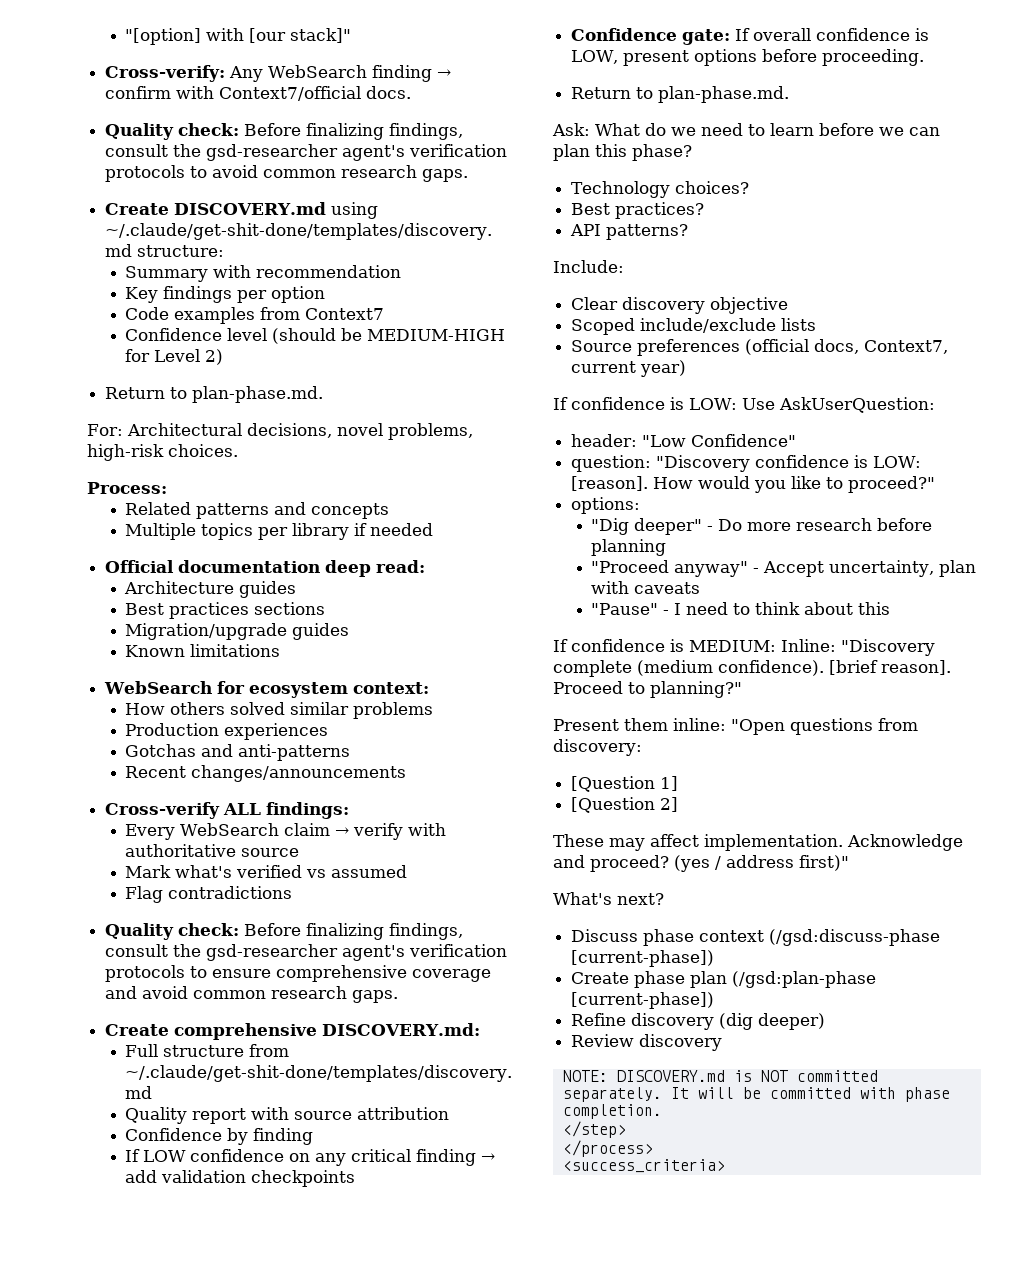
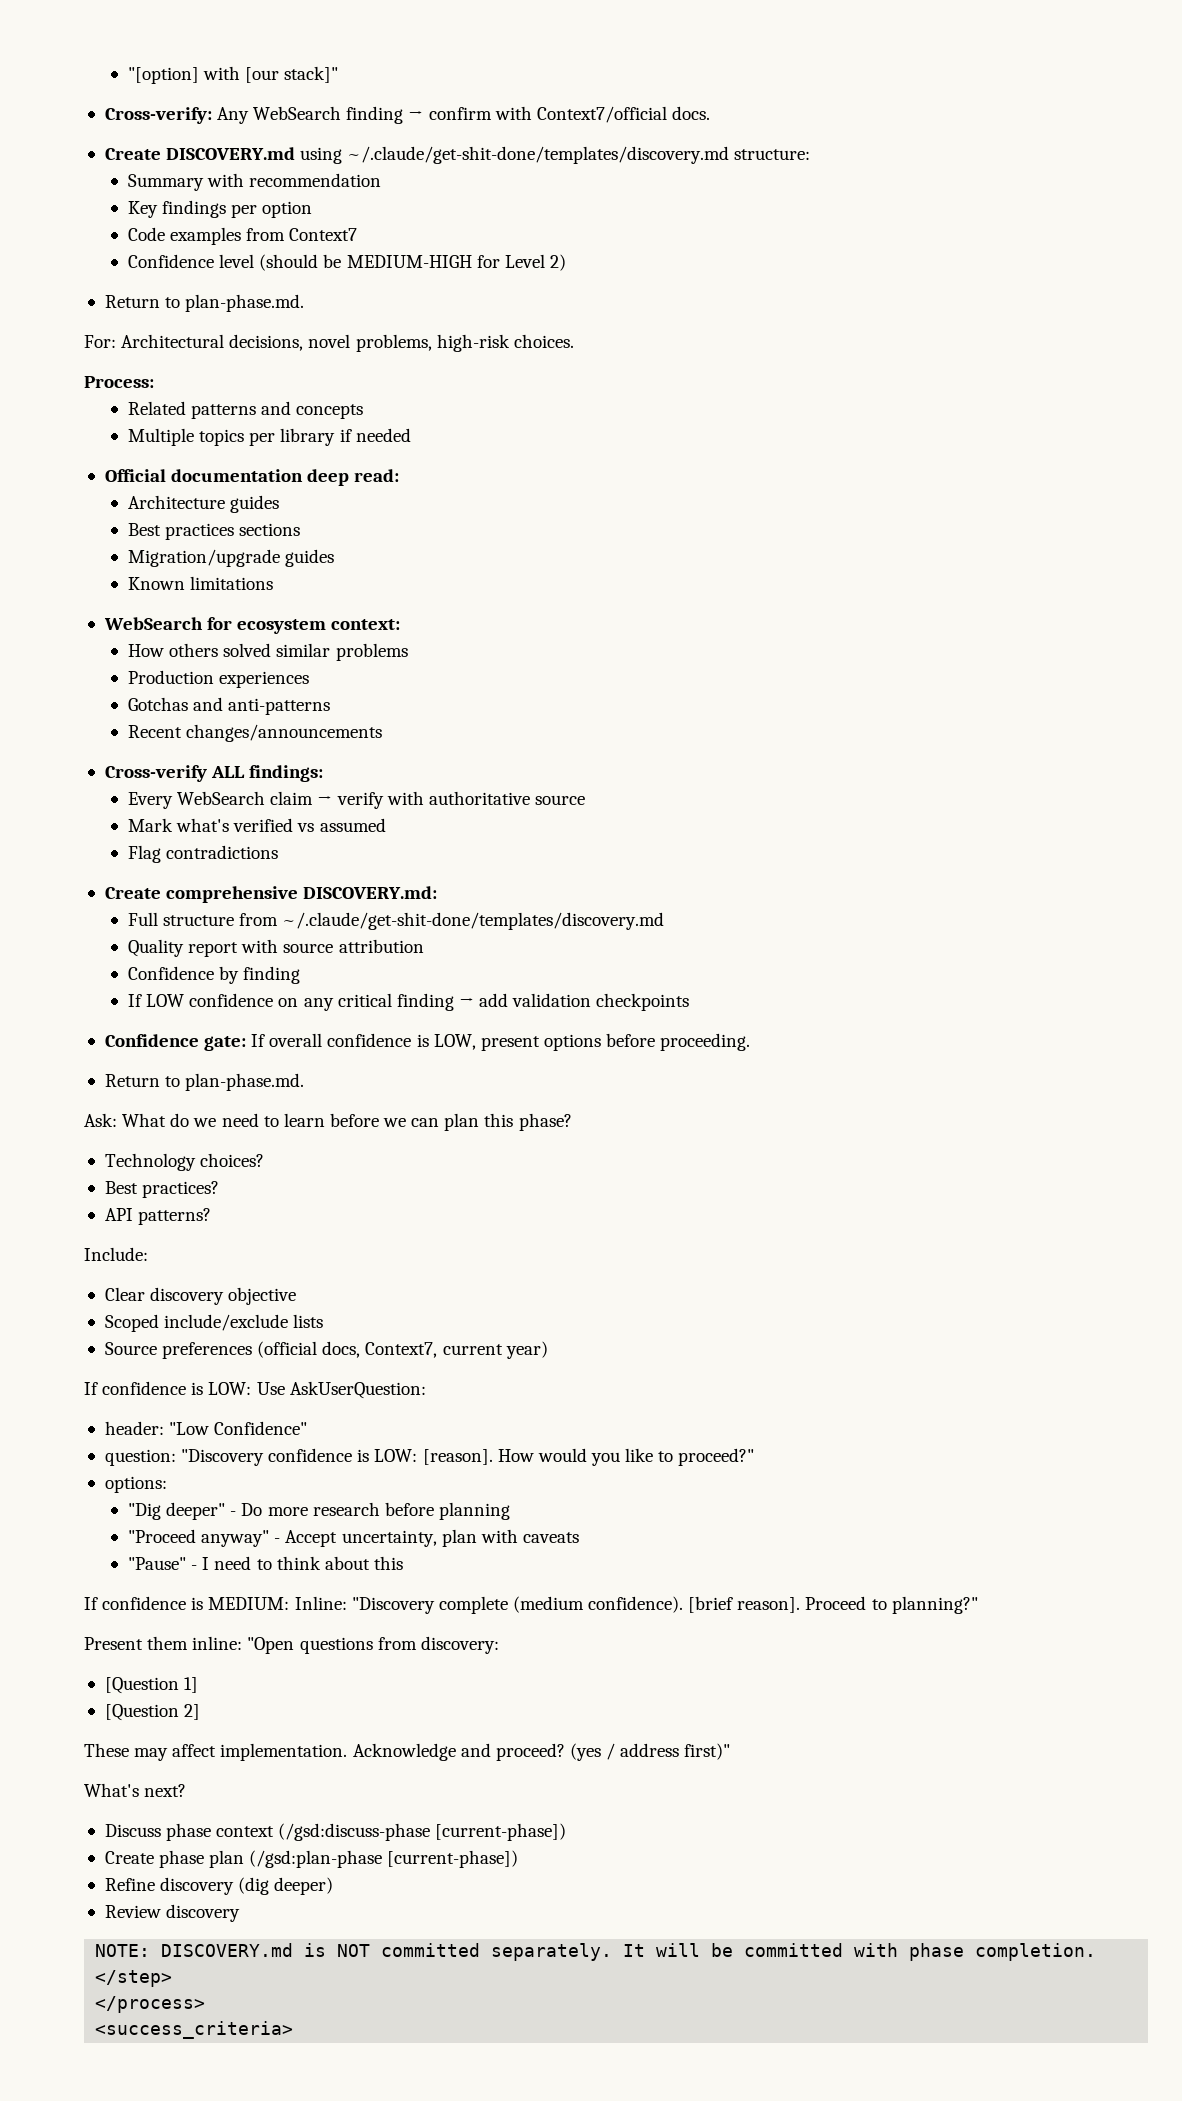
- Quality check: Before finalizing findings, consult the gsd-researcher agent's verification protocols to avoid common research gaps.
- Quality check: Before finalizing findings, consult the gsd-researcher agent's verification protocols to ensure comprehensive coverage and avoid common research gaps.

